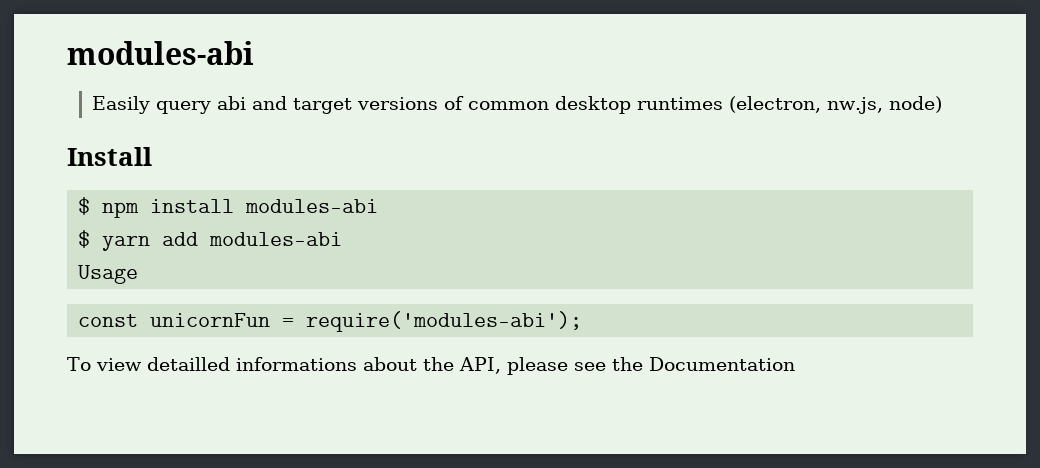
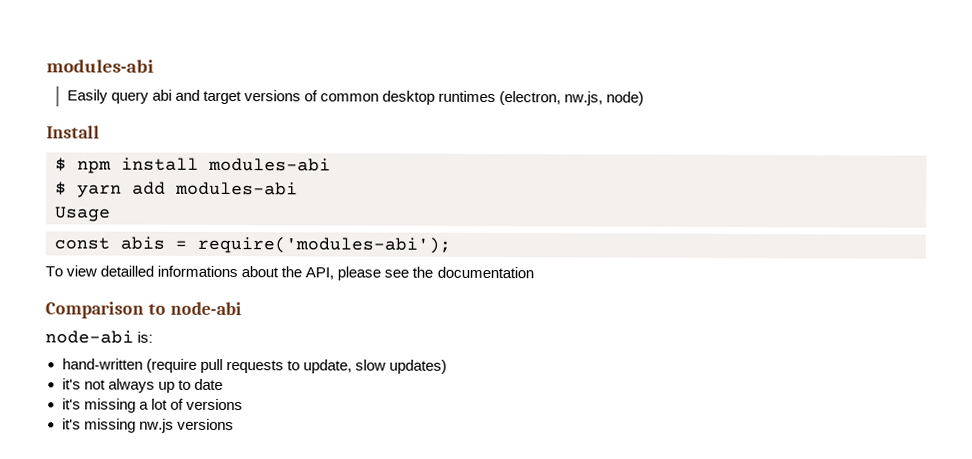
- const unicornFun = require('modules-abi');
+ const abis = require('modules-abi');
- To view detailled informations about the API, please see the Documentation
+ To view detailled informations about the API, please see the documentation
+ Comparison to node-abi
+ node-abi is:
+ hand-written (require pull requests to update, slow updates)
+ it's not always up to date
+ it's missing a lot of versions
+ it's missing nw.js versions

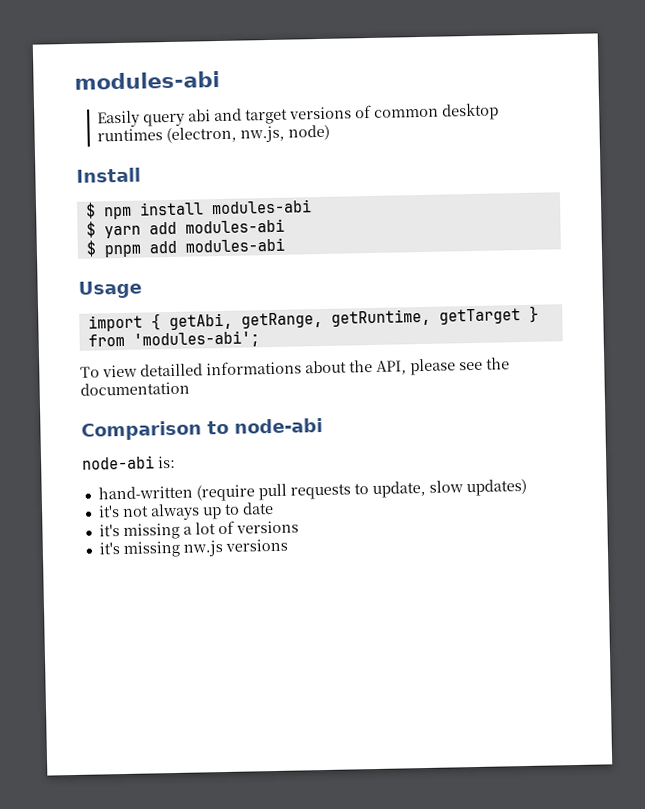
+ $ pnpm add modules-abi
  Usage
- const abis = require('modules-abi');
+ import { getAbi, getRange, getRuntime, getTarget } from 'modules-abi';

